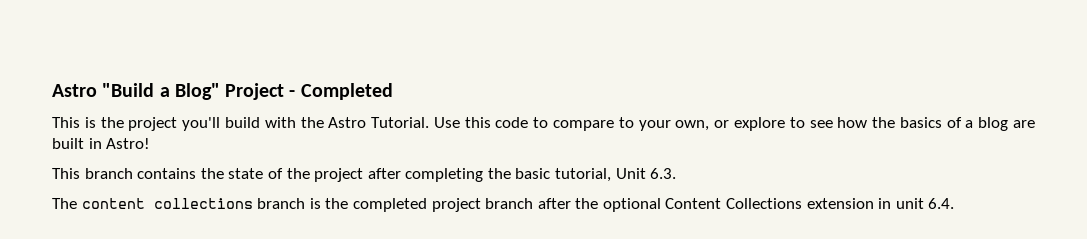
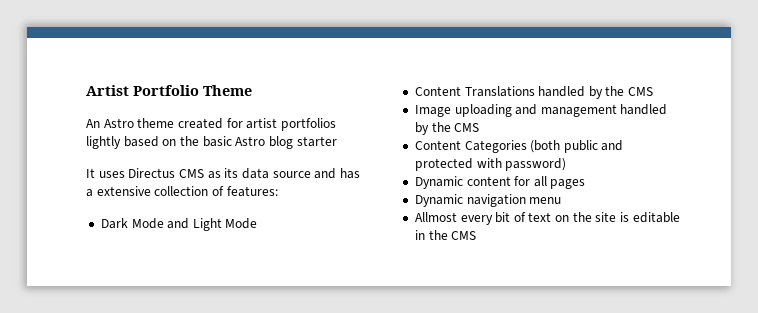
- Astro "Build a Blog" Project - Completed
- This is the project you'll build with the Astro Tutorial. Use this code to compare to your own, or explore to see how the basics of a blog are built in Astro!
- This branch contains the state of the project after completing the basic tutorial, Unit 6.3.
- The content collections branch is the completed project branch after the optional Content Collections extension in unit 6.4.
+ Artist Portfolio Theme
+ An Astro theme created for artist portfolios lightly based on the basic Astro blog starter
+ It uses Directus CMS as its data source and has a extensive collection of features:
+ Dark Mode and Light Mode
+ Content Translations handled by the CMS
+ Image uploading and management handled by the CMS
+ Content Categories (both public and protected with password)
+ Dynamic content for all pages
+ Dynamic navigation menu
+ Allmost every bit of text on the site is editable in the CMS

